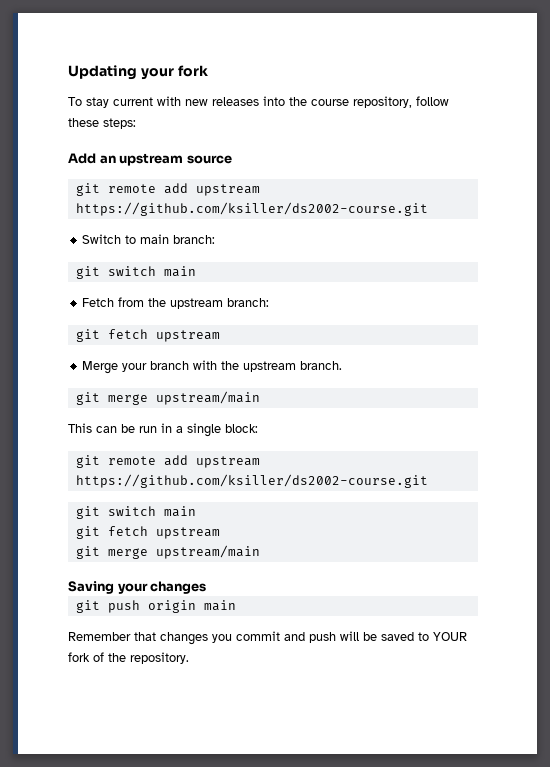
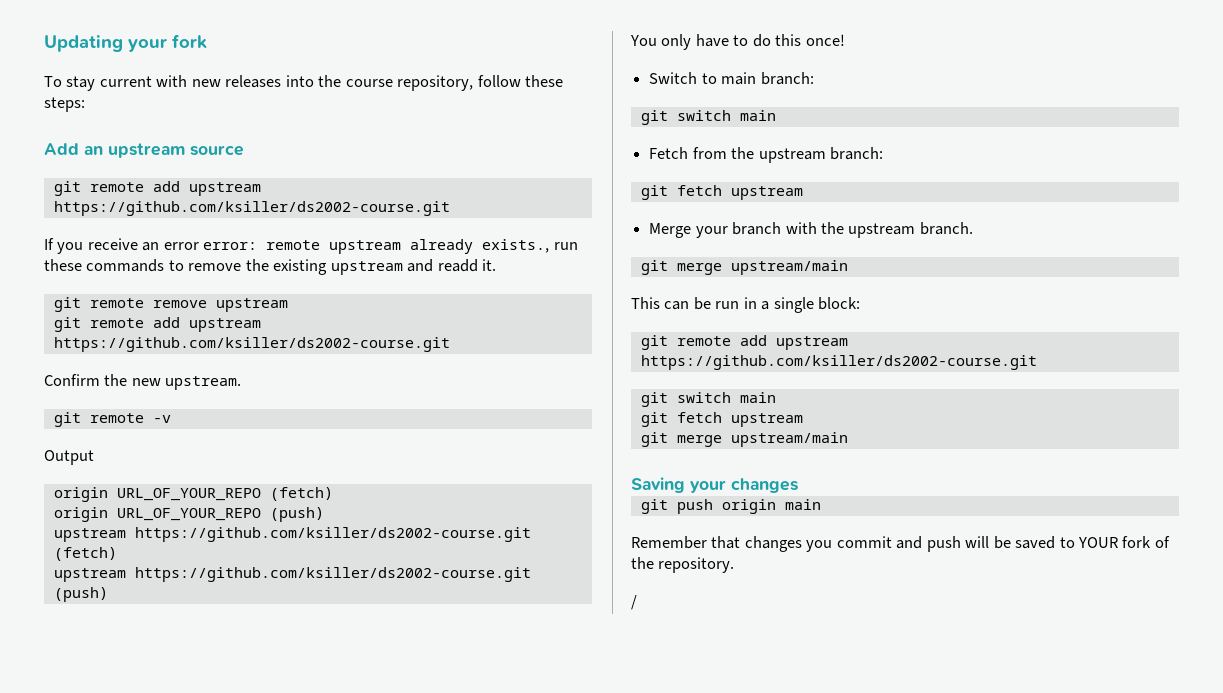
+ If you receive an error error: remote upstream already exists., run these commands to remove the existing upstream and readd it.
+ git remote remove upstream
+ git remote add upstream https://github.com/ksiller/ds2002-course.git
+ Confirm the new upstream.
+ git remote -v
+ Output
+ origin URL_OF_YOUR_REPO (fetch)
+ origin URL_OF_YOUR_REPO (push)
+ upstream https://github.com/ksiller/ds2002-course.git (fetch)
+ upstream https://github.com/ksiller/ds2002-course.git (push)
+ You only have to do this once!
+ /

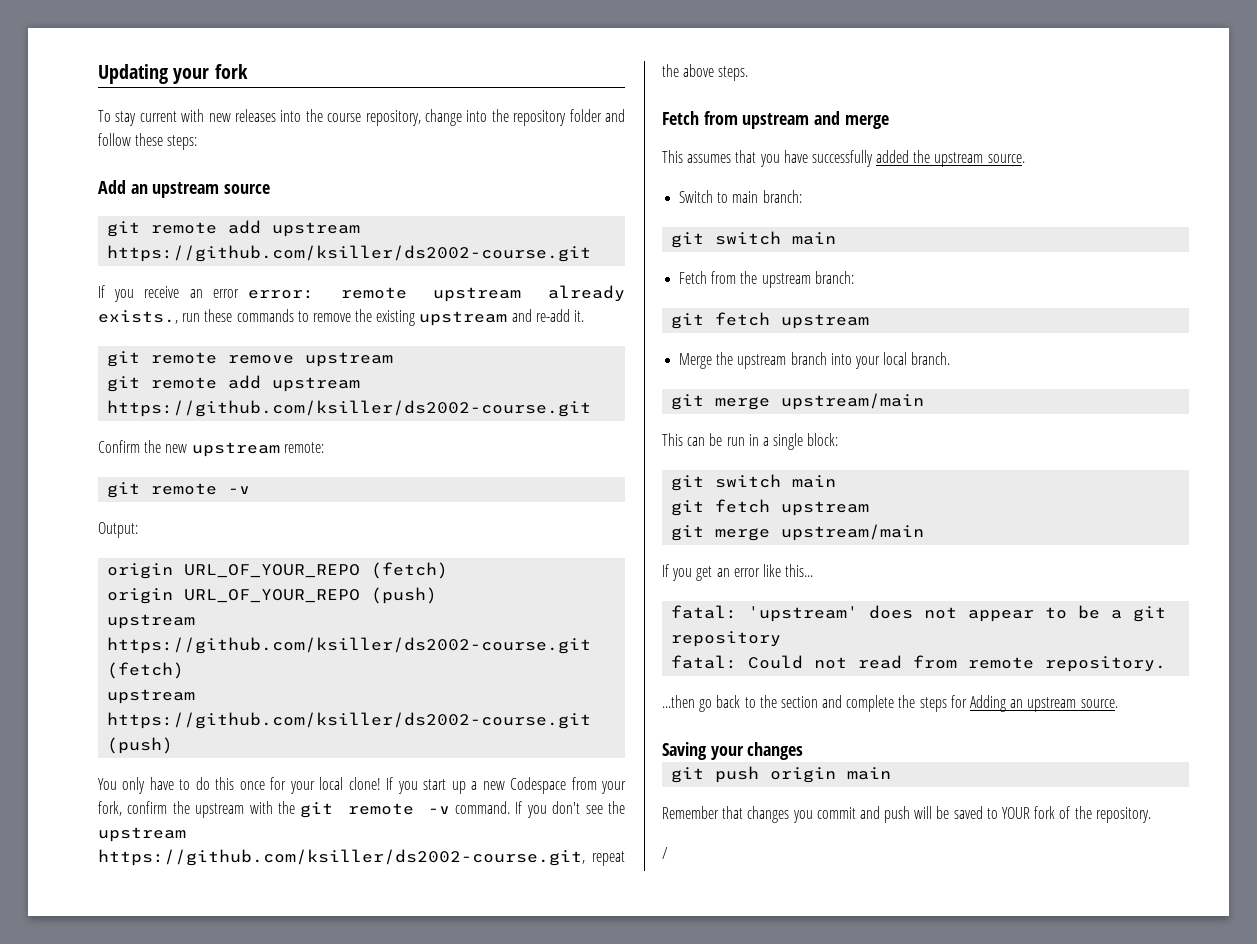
- To stay current with new releases into the course repository, follow these steps:
+ To stay current with new releases into the course repository, change into the repository folder and follow these steps:
- If you receive an error error: remote upstream already exists., run these commands to remove the existing upstream and readd it.
+ If you receive an error error: remote upstream already exists., run these commands to remove the existing upstream and re-add it.
- Confirm the new upstream.
+ Confirm the new upstream remote:
- Output
+ Output:
- You only have to do this once!
+ You only have to do this once for your local clone! If you start up a new Codespace from your fork, confirm the upstream with the git remote -v command. If you don't see the upstream https://github.com/ksiller/ds2002-course.git, repeat the above steps.
+ Fetch from upstream and merge
+ This assumes that you have successfully added the upstream source.
- Merge your branch with the upstream branch.
+ Merge the upstream branch into your local branch.
  This can be run in a single block:
- git remote add upstream https://github.com/ksiller/ds2002-course.git
+ If you get an error like this...
+ fatal: 'upstream' does not appear to be a git repository
+ fatal: Could not read from remote repository.
+ ...then go back to the section and complete the steps for Adding an upstream source.

